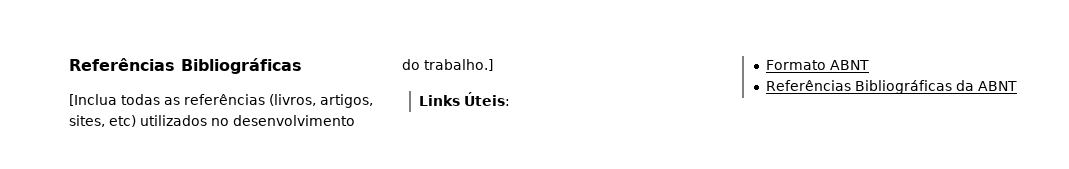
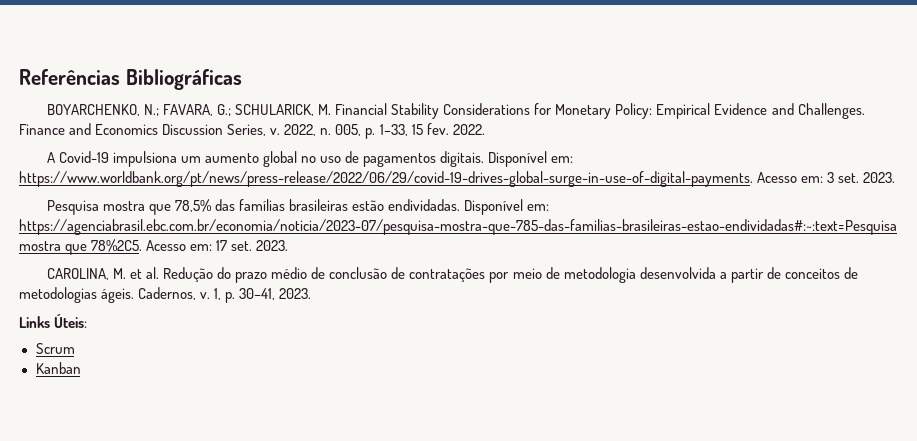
- [Inclua todas as referências (livros, artigos, sites, etc) utilizados no desenvolvimento do trabalho.]
+ BOYARCHENKO, N.; FAVARA, G.; SCHULARICK, M. Financial Stability Considerations for Monetary Policy: Empirical Evidence and Challenges. Finance and Economics Discussion Series, v. 2022, n. 005, p. 1–33, 15 fev. 2022.
+ A Covid-19 impulsiona um aumento global no uso de pagamentos digitais. Disponível em: https://www.worldbank.org/pt/news/press-release/2022/06/29/covid-19-drives-global-surge-in-use-of-digital-payments. Acesso em: 3 set. 2023.
+ Pesquisa mostra que 78,5% das famílias brasileiras estão endividadas. Disponível em: https://agenciabrasil.ebc.com.br/economia/noticia/2023-07/pesquisa-mostra-que-785-das-familias-brasileiras-estao-endividadas#:~:text=Pesquisa mostra que 78%2C5. Acesso em: 17 set. 2023.
+ CAROLINA, M. et al. Redução do prazo médio de conclusão de contratações por meio de metodologia desenvolvida a partir de conceitos de metodologias ágeis. Cadernos, v. 1, p. 30–41, 2023.
  Links Úteis:
- Formato ABNT
- Referências Bibliográficas da ABNT
+ Scrum
+ Kanban

